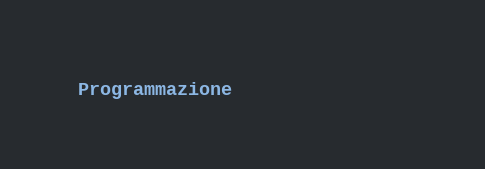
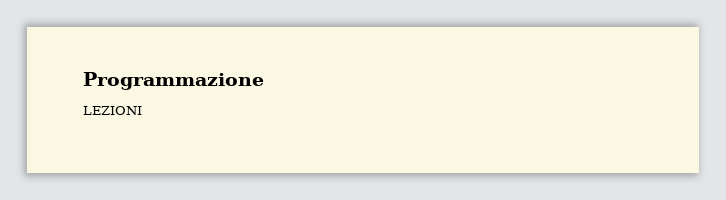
+ LEZIONI

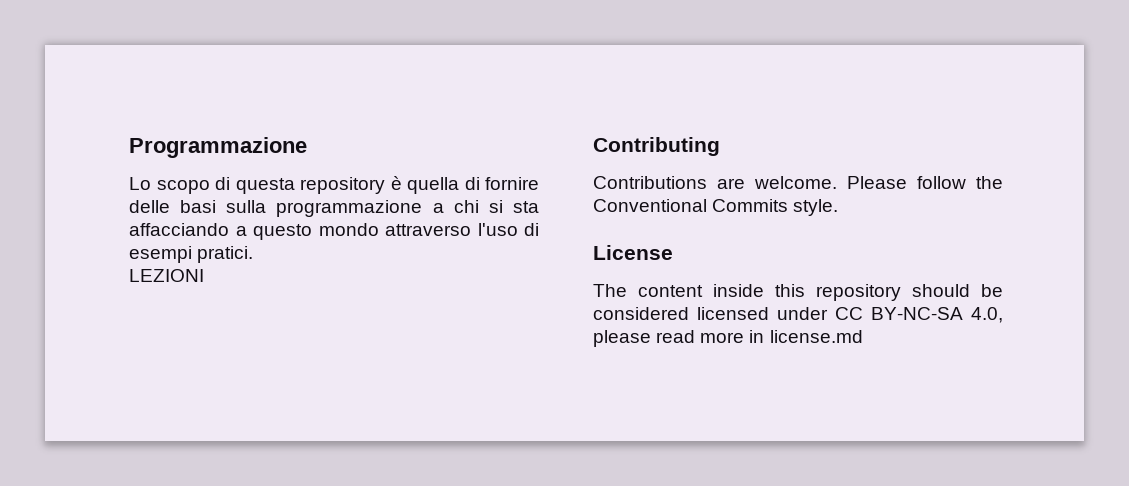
+ Lo scopo di questa repository è quella di fornire delle basi sulla programmazione a chi si sta affacciando a questo mondo attraverso l'uso di esempi pratici.
  LEZIONI
+ Contributing
+ Contributions are welcome. Please follow the Conventional Commits style.
+ License
+ The content inside this repository should be considered licensed under CC BY-NC-SA 4.0, please read more in license.md

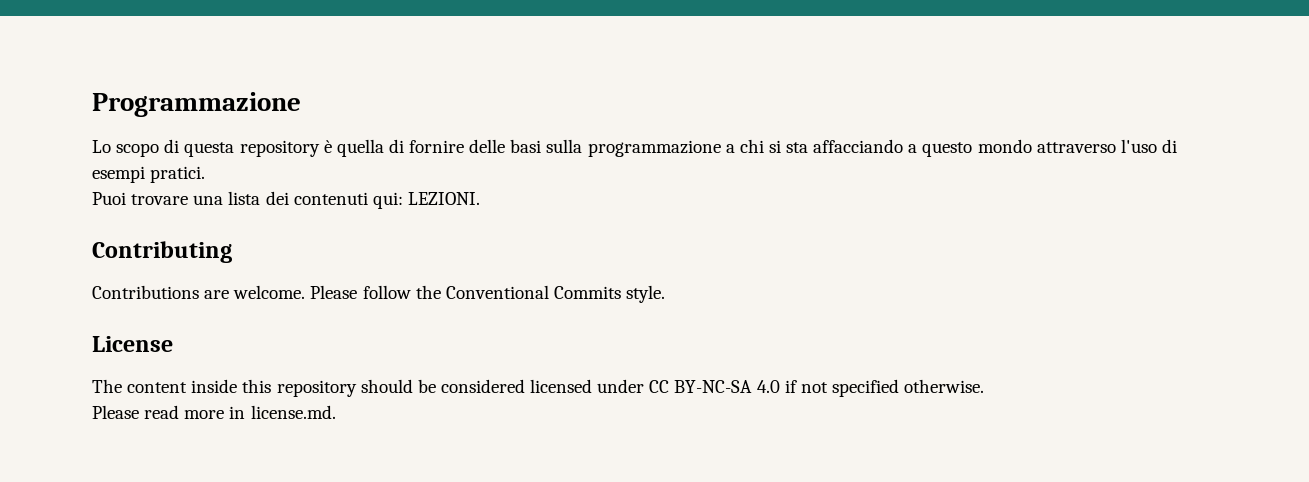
- LEZIONI
+ Puoi trovare una lista dei contenuti qui: LEZIONI.
- The content inside this repository should be considered licensed under CC BY-NC-SA 4.0, please read more in license.md
+ The content inside this repository should be considered licensed under CC BY-NC-SA 4.0 if not specified otherwise.
+ Please read more in license.md.

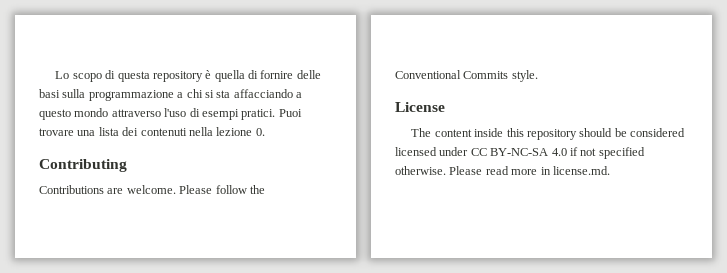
- Programmazione
- Lo scopo di questa repository è quella di fornire delle basi sulla programmazione a chi si sta affacciando a questo mondo attraverso l'uso di esempi pratici.
- Puoi trovare una lista dei contenuti qui: LEZIONI.
+ Lo scopo di questa repository è quella di fornire delle basi sulla programmazione a chi si sta affacciando a questo mondo attraverso l'uso di esempi pratici. Puoi trovare una lista dei contenuti nella lezione 0.
- The content inside this repository should be considered licensed under CC BY-NC-SA 4.0 if not specified otherwise.
- Please read more in license.md.
+ The content inside this repository should be considered licensed under CC BY-NC-SA 4.0 if not specified otherwise. Please read more in license.md.

